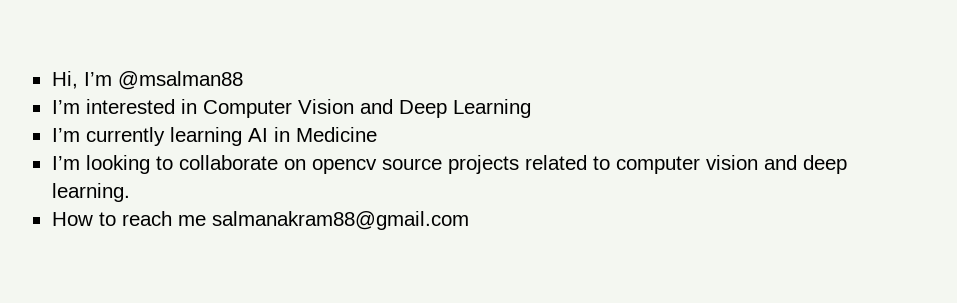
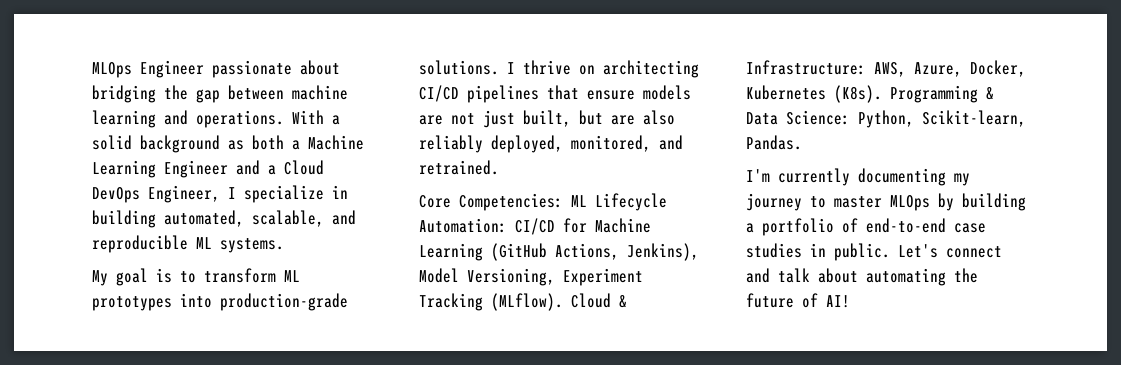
- Hi, I’m @msalman88
- I’m interested in Computer Vision and Deep Learning
- I’m currently learning AI in Medicine
- I’m looking to collaborate on opencv source projects related to computer vision and deep learning.
- How to reach me salmanakram88@gmail.com
+ MLOps Engineer passionate about bridging the gap between machine learning and operations. With a solid background as both a Machine Learning Engineer and a Cloud DevOps Engineer, I specialize in building automated, scalable, and reproducible ML systems.
+ My goal is to transform ML prototypes into production-grade solutions. I thrive on architecting CI/CD pipelines that ensure models are not just built, but are also reliably deployed, monitored, and retrained.
+ Core Competencies: ML Lifecycle Automation: CI/CD for Machine Learning (GitHub Actions, Jenkins), Model Versioning, Experiment Tracking (MLflow). Cloud & Infrastructure: AWS, Azure, Docker, Kubernetes (K8s). Programming & Data Science: Python, Scikit-learn, Pandas.
+ I'm currently documenting my journey to master MLOps by building a portfolio of end-to-end case studies in public. Let's connect and talk about automating the future of AI!

